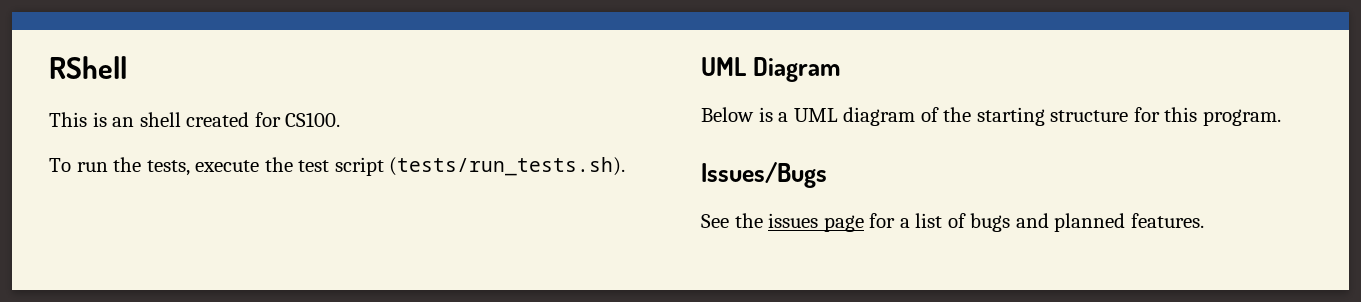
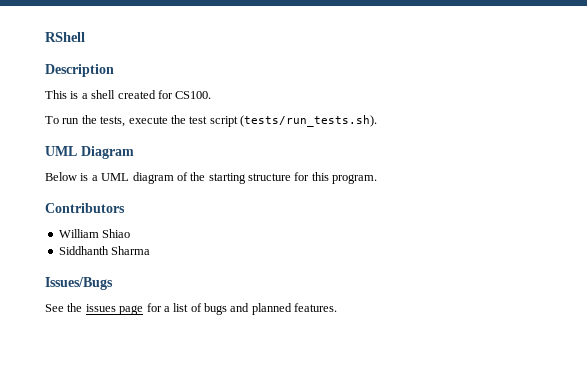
+ Description
- This is an shell created for CS100.
+ This is a shell created for CS100.
+ Contributors
+ William Shiao
+ Siddhanth Sharma

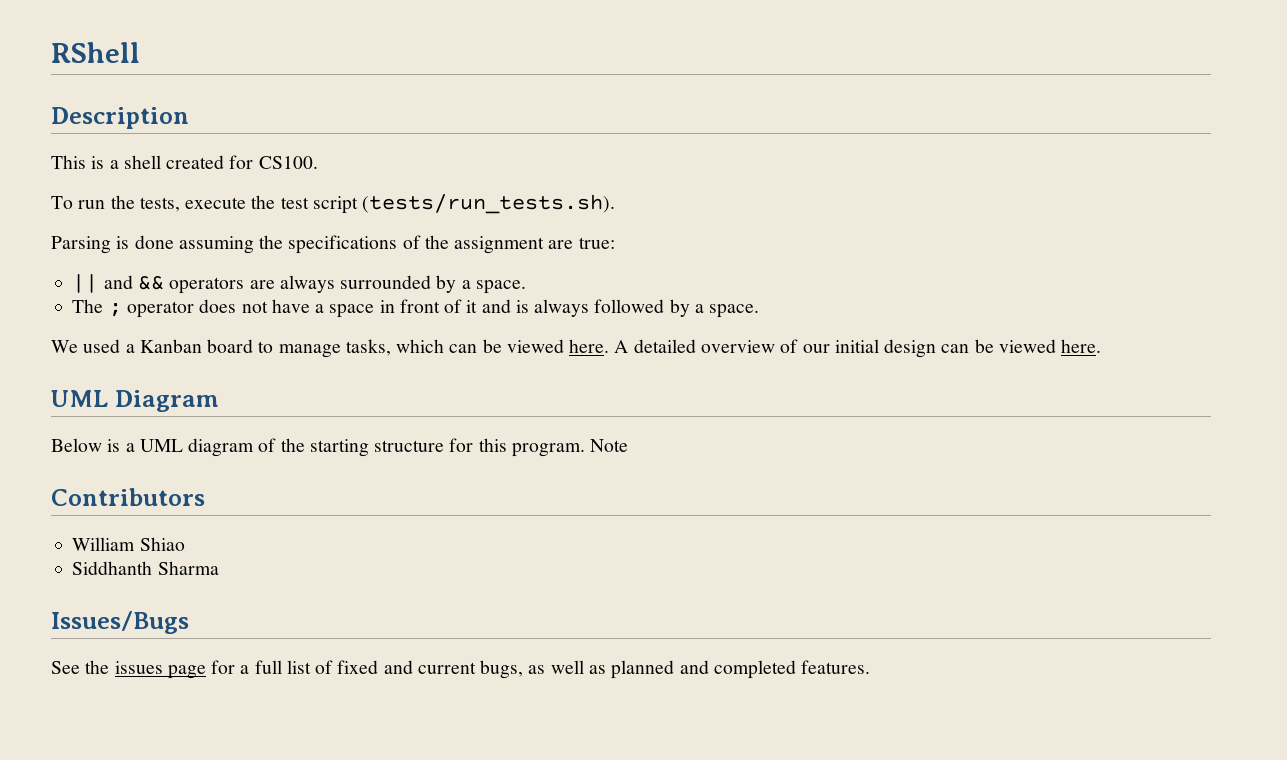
+ Parsing is done assuming the specifications of the assignment are true:
+ || and && operators are always surrounded by a space.
+ The ; operator does not have a space in front of it and is always followed by a space.
+ We used a Kanban board to manage tasks, which can be viewed here. A detailed overview of our initial design can be viewed here.
+ Note
- See the issues page for a list of bugs and planned features.
+ See the issues page for a full list of fixed and current bugs, as well as planned and completed features.

